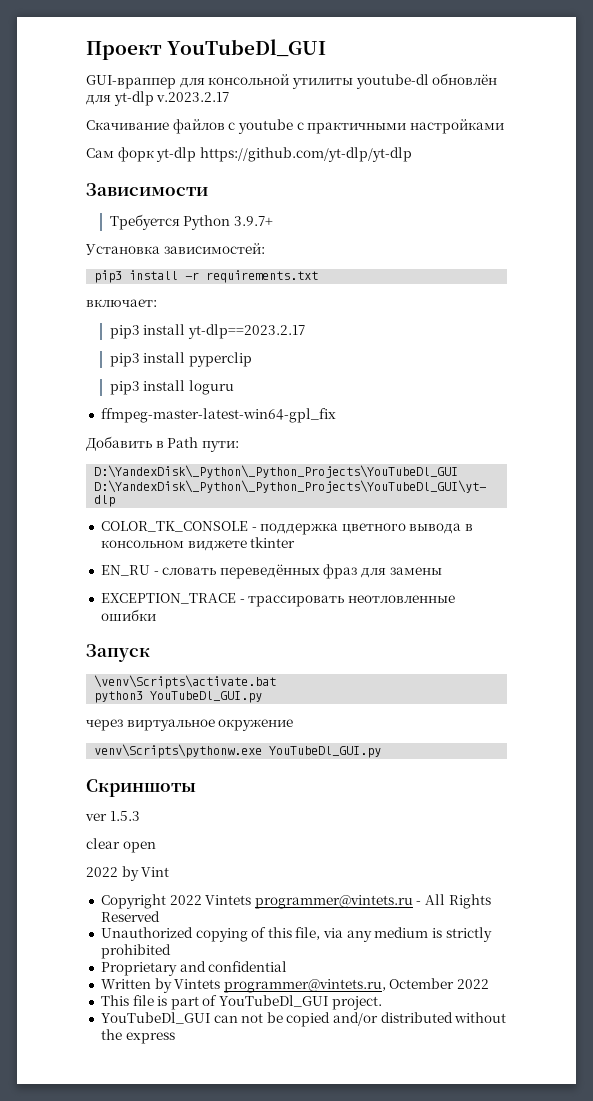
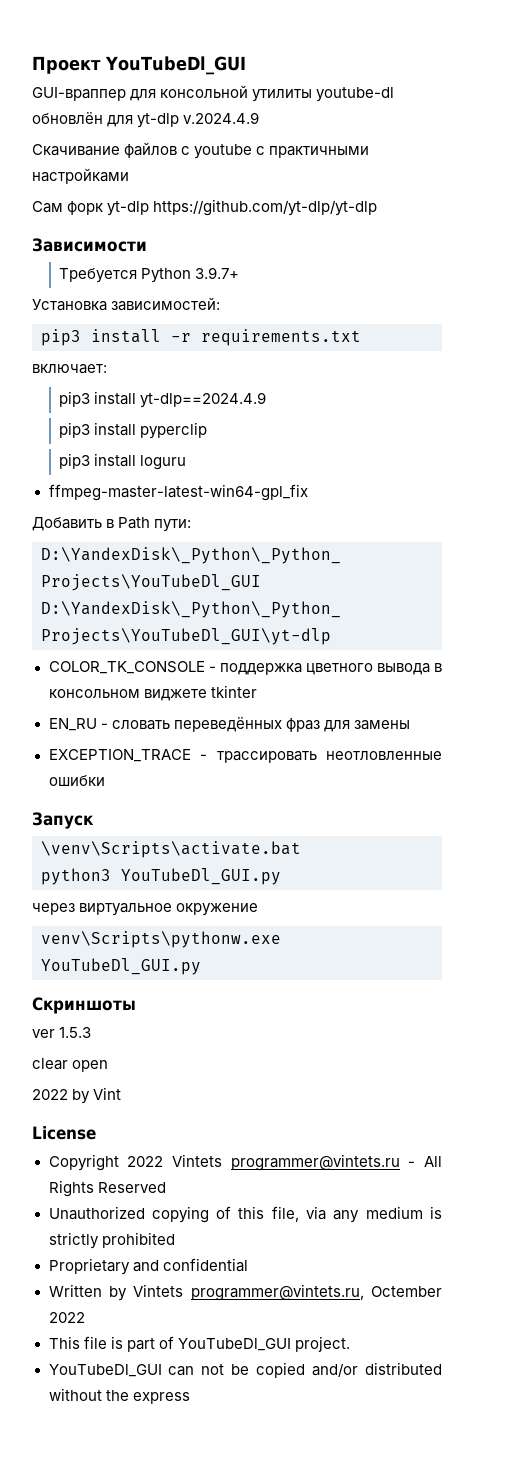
- GUI-враппер для консольной утилиты youtube-dl обновлён для yt-dlp v.2023.2.17
+ GUI-враппер для консольной утилиты youtube-dl обновлён для yt-dlp v.2024.4.9
- pip3 install yt-dlp==2023.2.17
+ pip3 install yt-dlp==2024.4.9
+ License

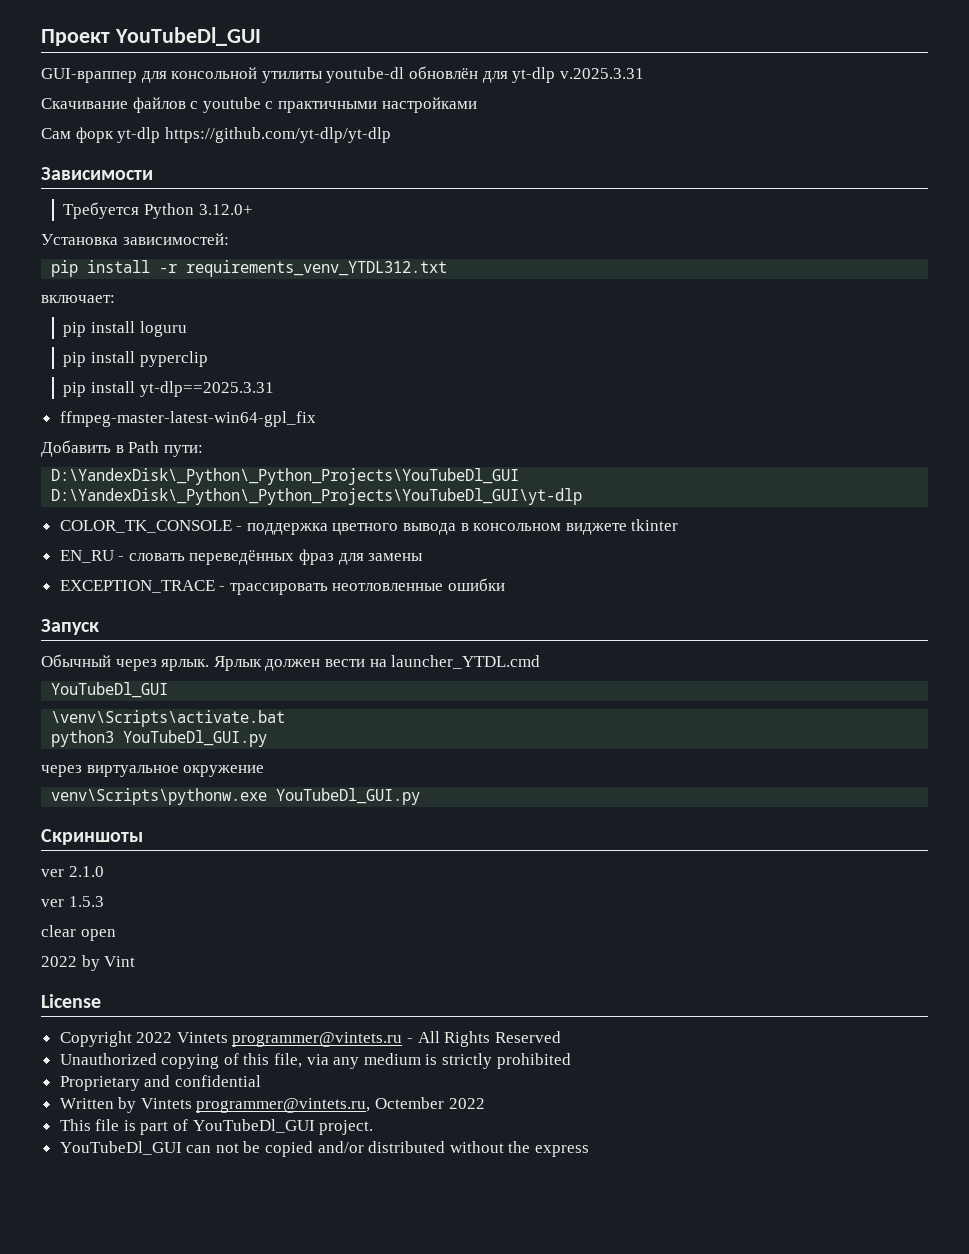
- GUI-враппер для консольной утилиты youtube-dl обновлён для yt-dlp v.2024.4.9
+ GUI-враппер для консольной утилиты youtube-dl обновлён для yt-dlp v.2025.3.31
- Требуется Python 3.9.7+
+ Требуется Python 3.12.0+
- pip3 install -r requirements.txt
+ pip install -r requirements_venv_YTDL312.txt
- pip3 install yt-dlp==2024.4.9
- pip3 install pyperclip
+ pip install loguru
+ pip install pyperclip
- pip3 install loguru
+ pip install yt-dlp==2025.3.31
+ Обычный через ярлык. Ярлык должен вести на launcher_YTDL.cmd
+ YouTubeDl_GUI
+ ver 2.1.0

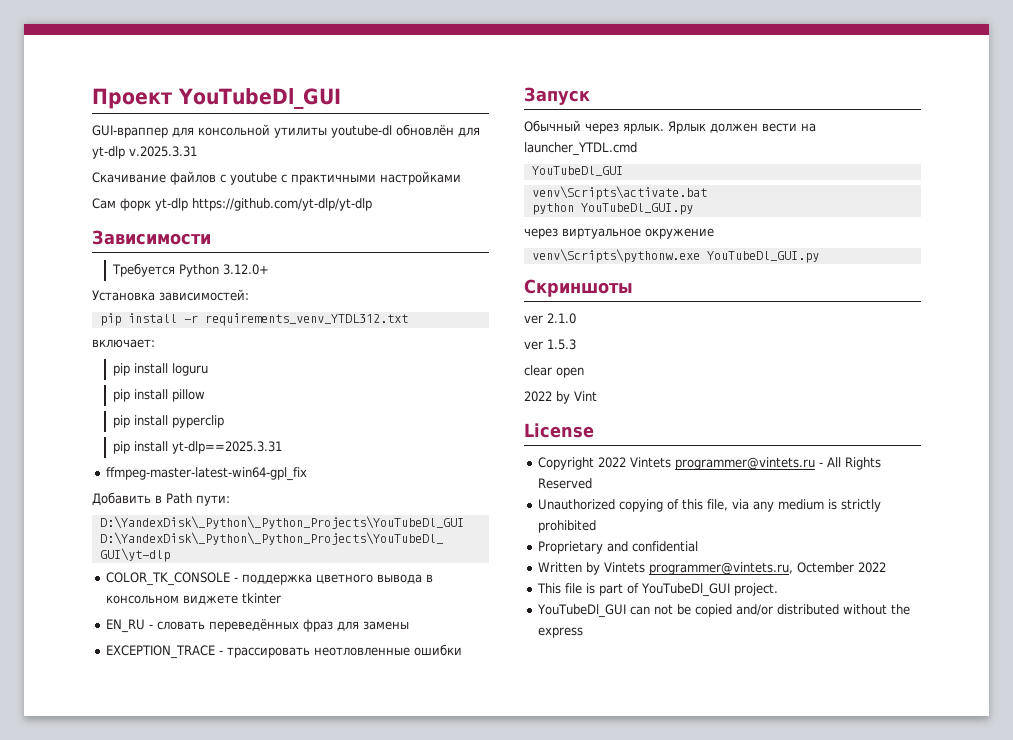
+ pip install pillow
- \venv\Scripts\activate.bat
- python3 YouTubeDl_GUI.py
+ venv\Scripts\activate.bat
+ python YouTubeDl_GUI.py

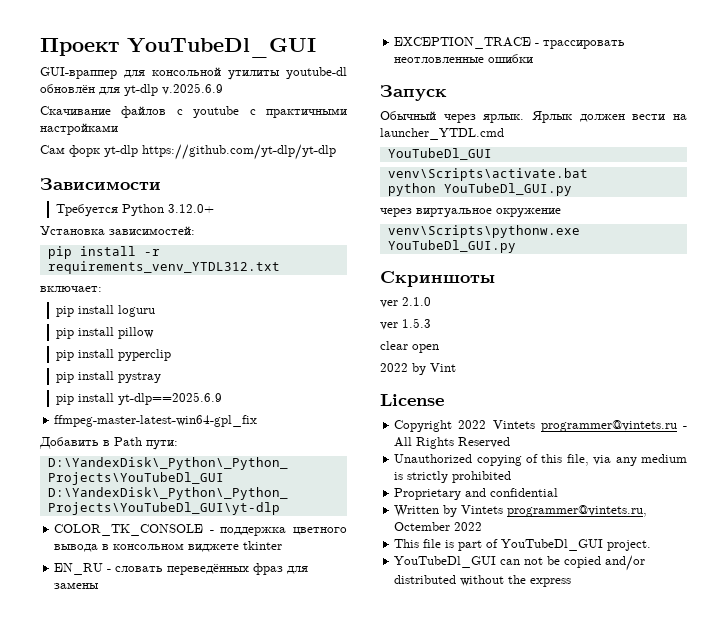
- GUI-враппер для консольной утилиты youtube-dl обновлён для yt-dlp v.2025.3.31
+ GUI-враппер для консольной утилиты youtube-dl обновлён для yt-dlp v.2025.6.9
- pip install yt-dlp==2025.3.31
+ pip install pystray
+ pip install yt-dlp==2025.6.9

